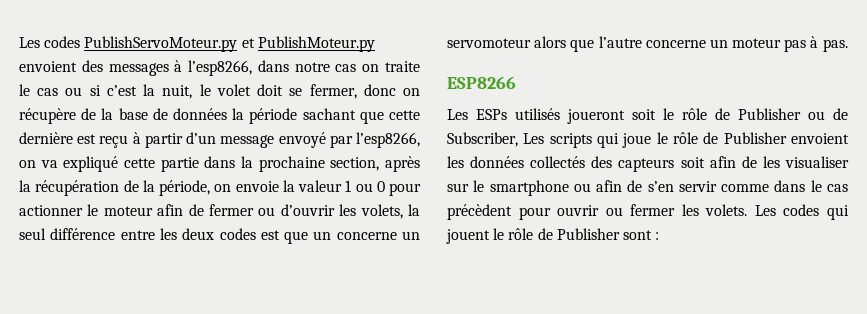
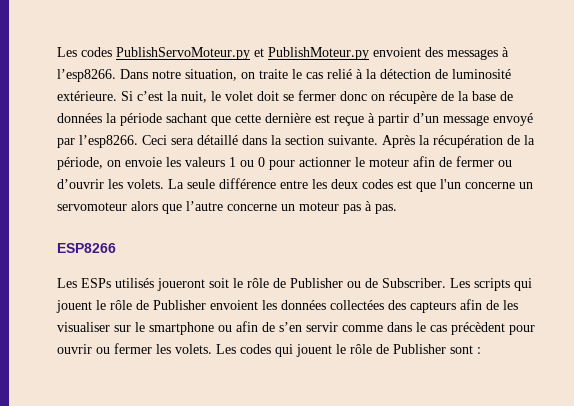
- Les codes PublishServoMoteur.py et PublishMoteur.py envoient des messages à l’esp8266, dans notre cas on traite le cas ou si c’est la nuit, le volet doit se fermer, donc on récupère de la base de données la période sachant que cette dernière est reçu à partir d’un message envoyé par l’esp8266, on va expliqué cette partie dans la prochaine section, après la récupération de la période, on envoie la valeur 1 ou 0 pour actionner le moteur afin de fermer ou d’ouvrir les volets, la seul différence entre les deux codes est que un concerne un servomoteur alors que l’autre concerne un moteur pas à pas.
+ Les codes PublishServoMoteur.py et PublishMoteur.py envoient des messages à l’esp8266. Dans notre situation, on traite le cas relié à la détection de luminosité extérieure. Si c’est la nuit, le volet doit se fermer donc on récupère de la base de données la période sachant que cette dernière est reçue à partir d’un message envoyé par l’esp8266. Ceci sera détaillé dans la section suivante. Après la récupération de la période, on envoie les valeurs 1 ou 0 pour actionner le moteur afin de fermer ou d’ouvrir les volets. La seule différence entre les deux codes est que l'un concerne un servomoteur alors que l’autre concerne un moteur pas à pas.
- Les ESPs utilisés joueront soit le rôle de Publisher ou de Subscriber, Les scripts qui joue le rôle de Publisher envoient les données collectés des capteurs soit afin de les visualiser sur le smartphone ou afin de s’en servir comme dans le cas précèdent pour ouvrir ou fermer les volets.
+ Les ESPs utilisés joueront soit le rôle de Publisher ou de Subscriber. Les scripts qui jouent le rôle de Publisher envoient les données collectées des capteurs afin de les visualiser sur le smartphone ou afin de s’en servir comme dans le cas précèdent pour ouvrir ou fermer les volets.

